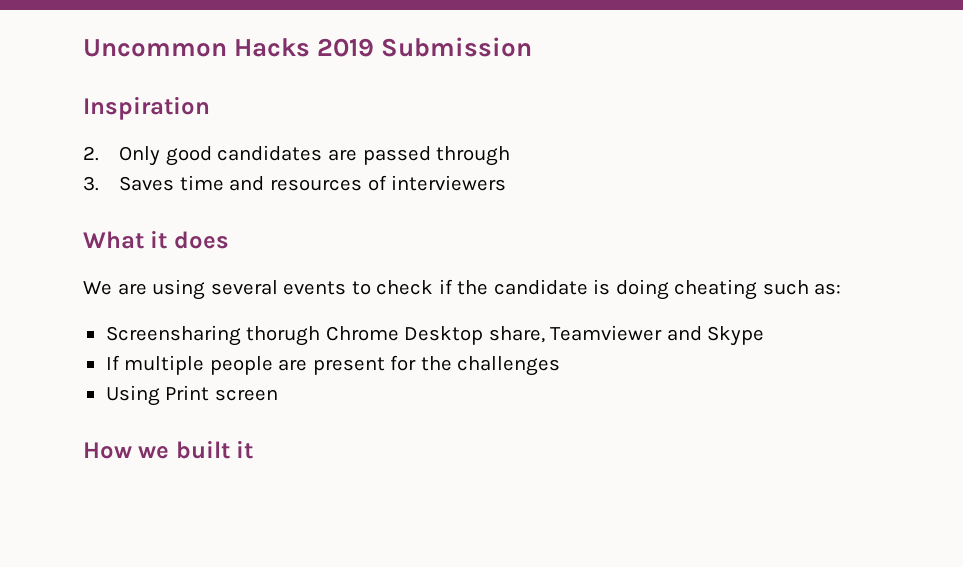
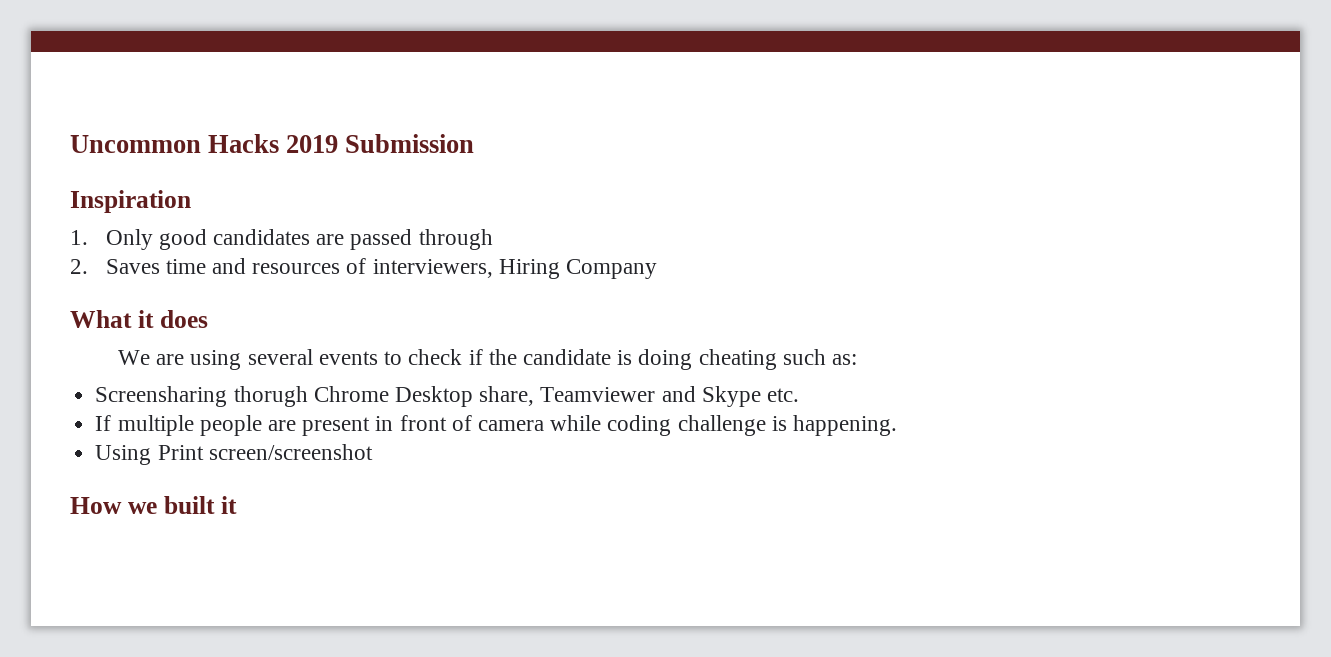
- 2. Only good candidates are passed through
+ 1. Only good candidates are passed through
- 3. Saves time and resources of interviewers
+ 2. Saves time and resources of interviewers, Hiring Company
- Screensharing thorugh Chrome Desktop share, Teamviewer and Skype
+ Screensharing thorugh Chrome Desktop share, Teamviewer and Skype etc.
- If multiple people are present for the challenges
+ If multiple people are present in front of camera while coding challenge is happening.
- Using Print screen
+ Using Print screen/screenshot

